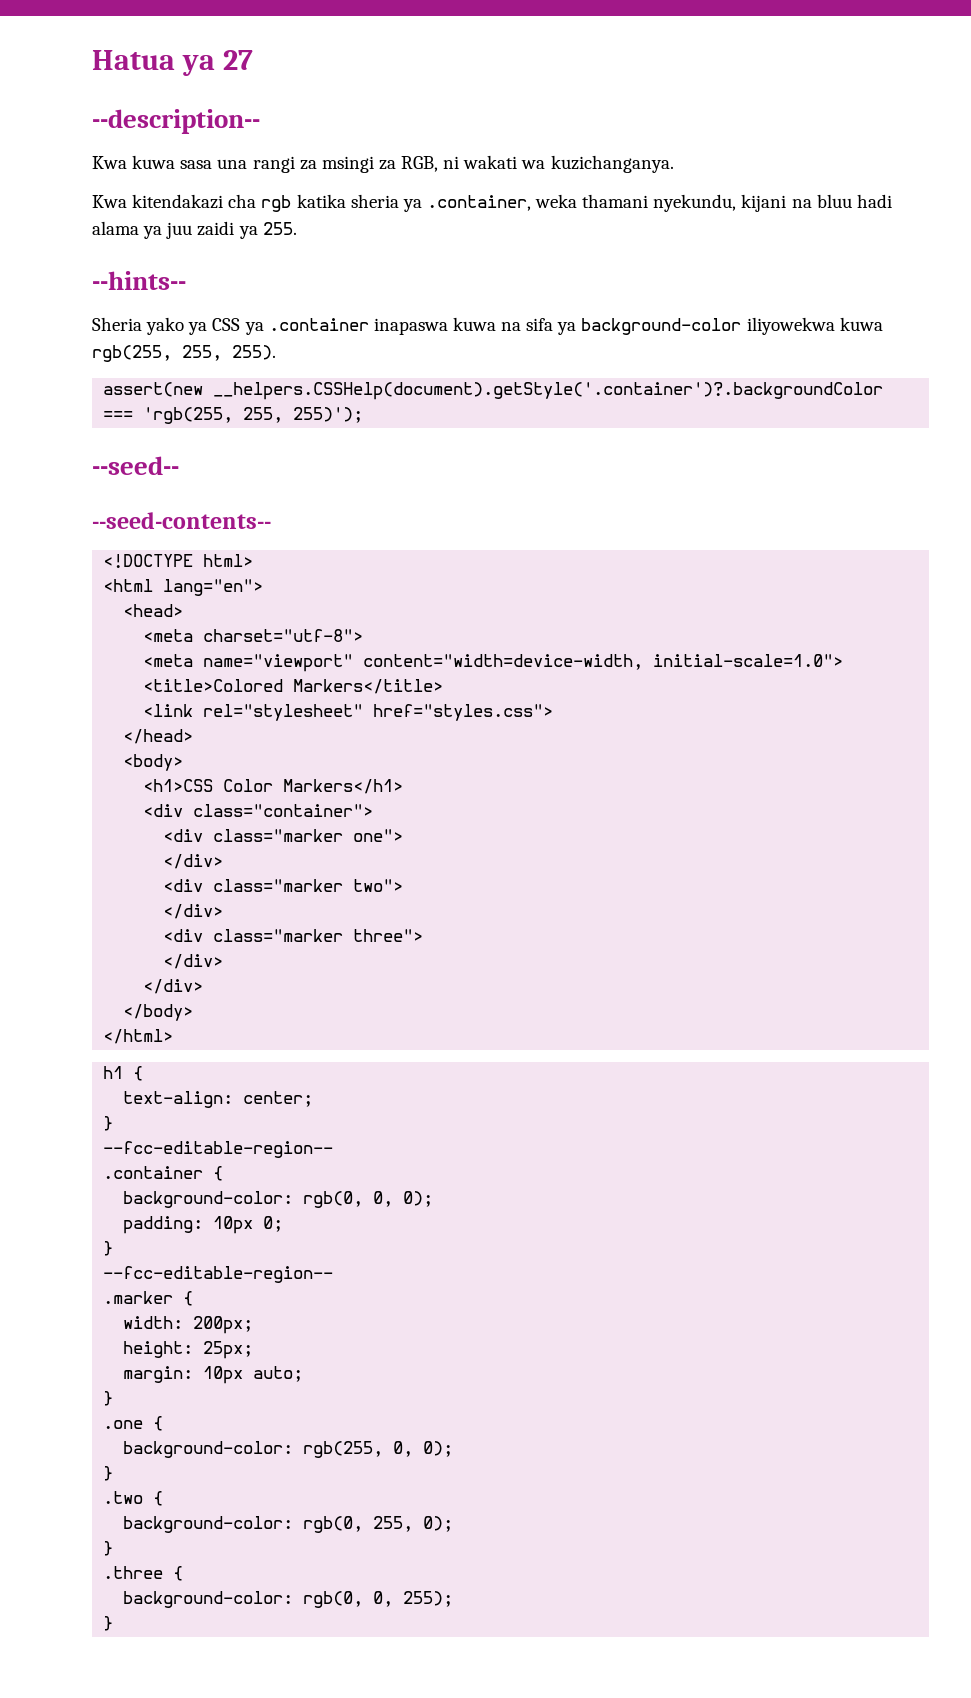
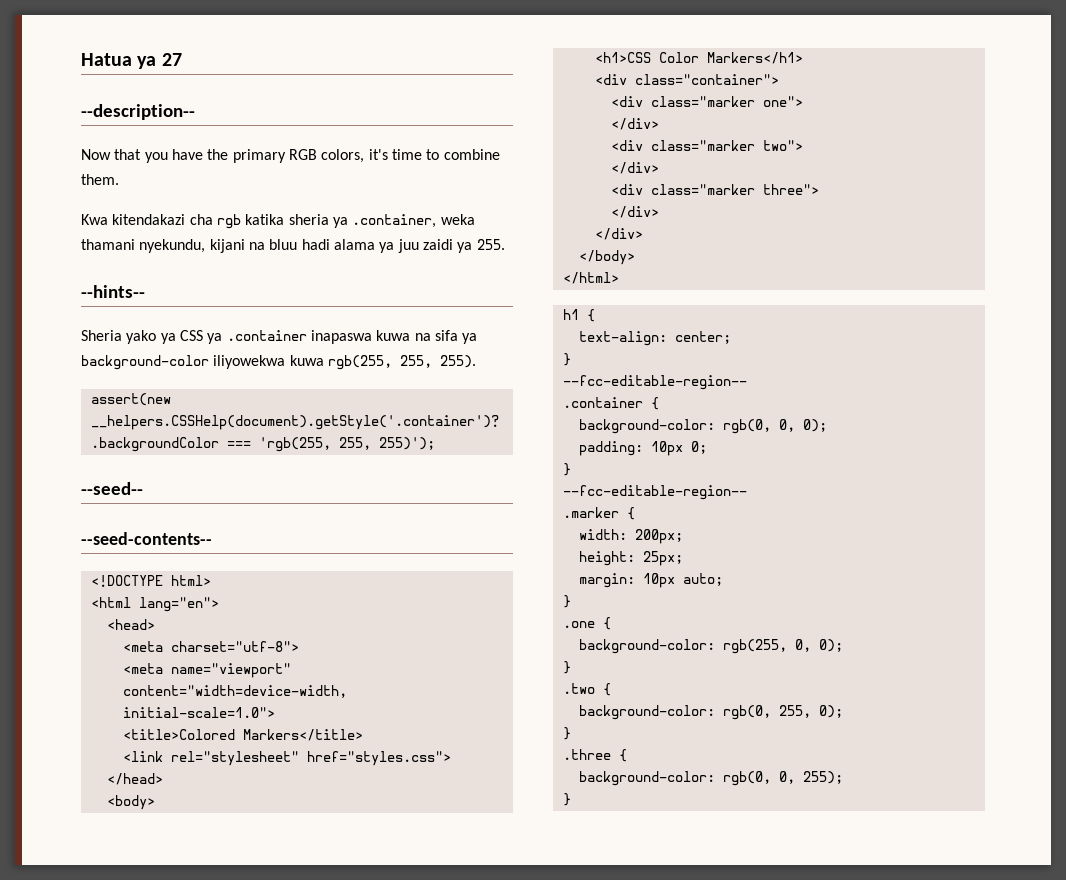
- Kwa kuwa sasa una rangi za msingi za RGB, ni wakati wa kuzichanganya.
+ Now that you have the primary RGB colors, it's time to combine them.

